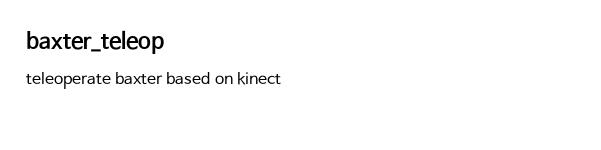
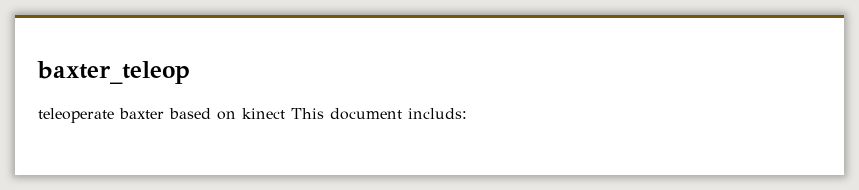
- teleoperate baxter based on kinect
+ teleoperate baxter based on kinect This document includs:

